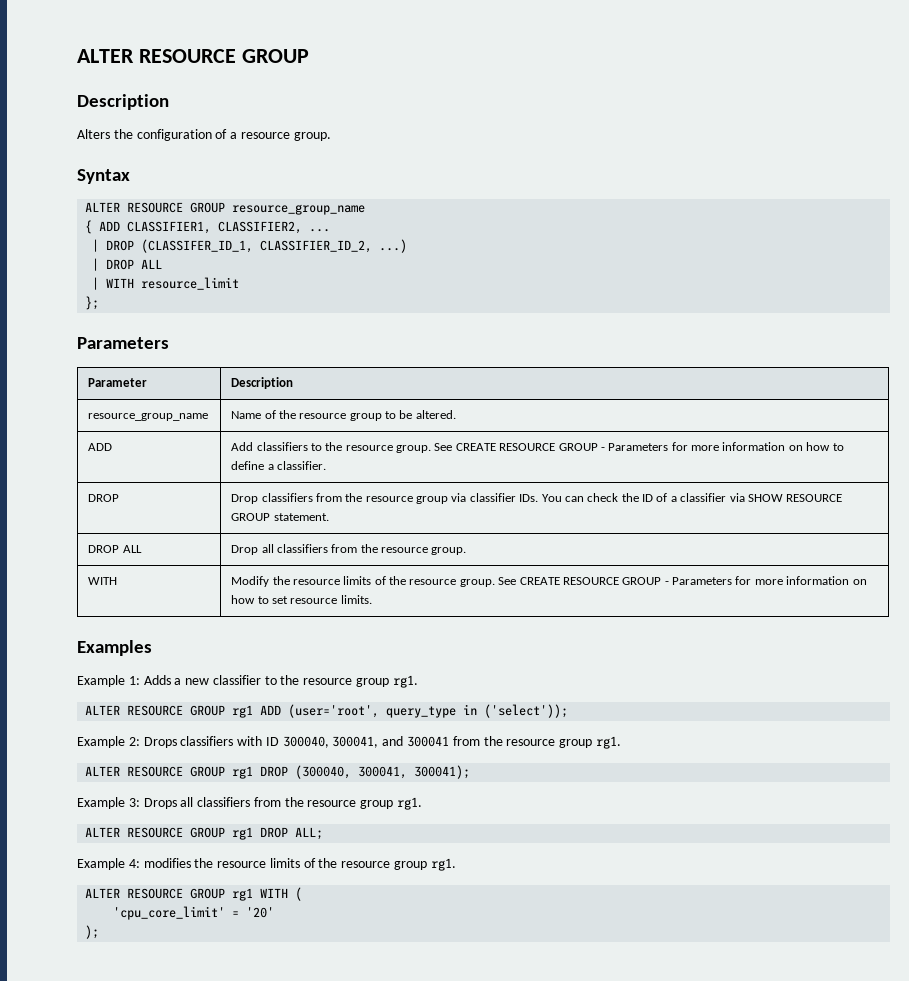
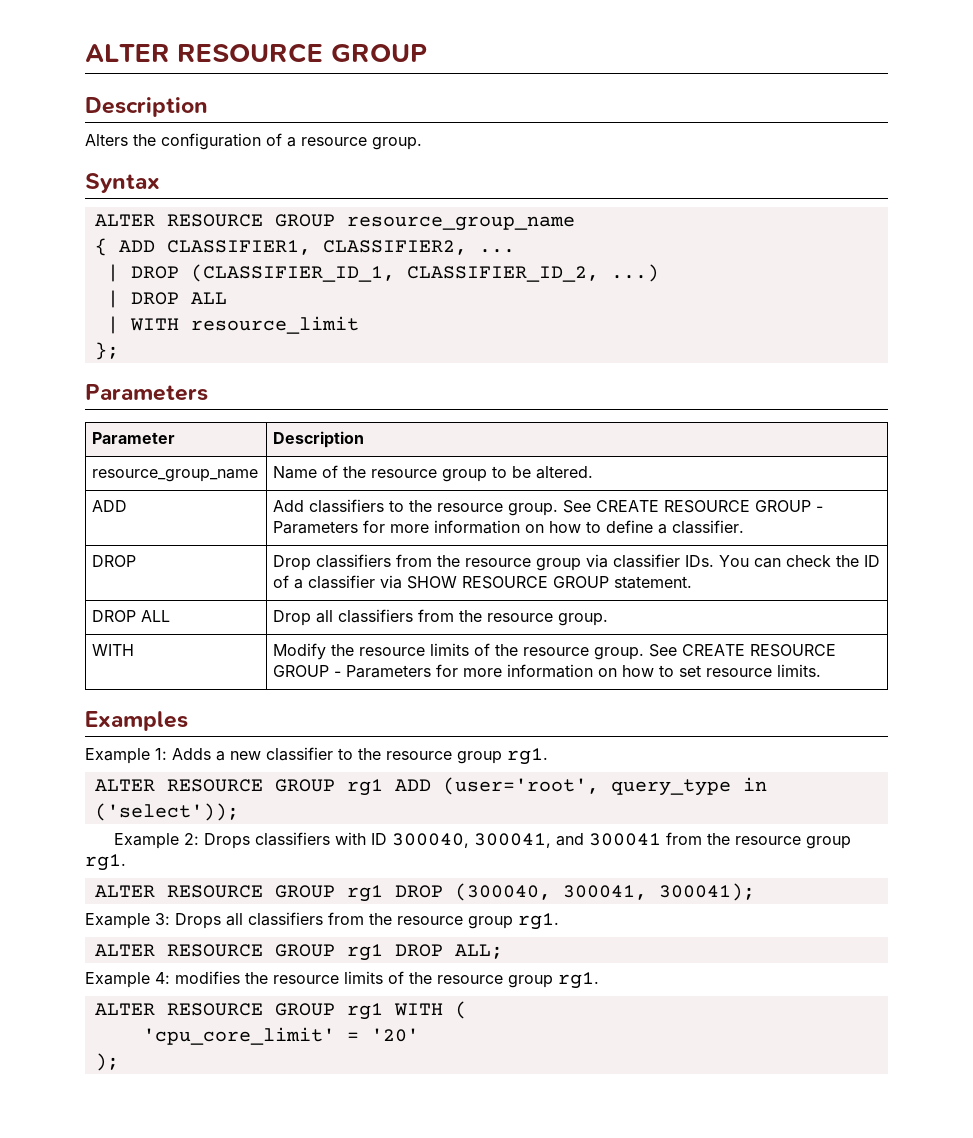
- | DROP (CLASSIFER_ID_1, CLASSIFIER_ID_2, ...)
+ | DROP (CLASSIFIER_ID_1, CLASSIFIER_ID_2, ...)

